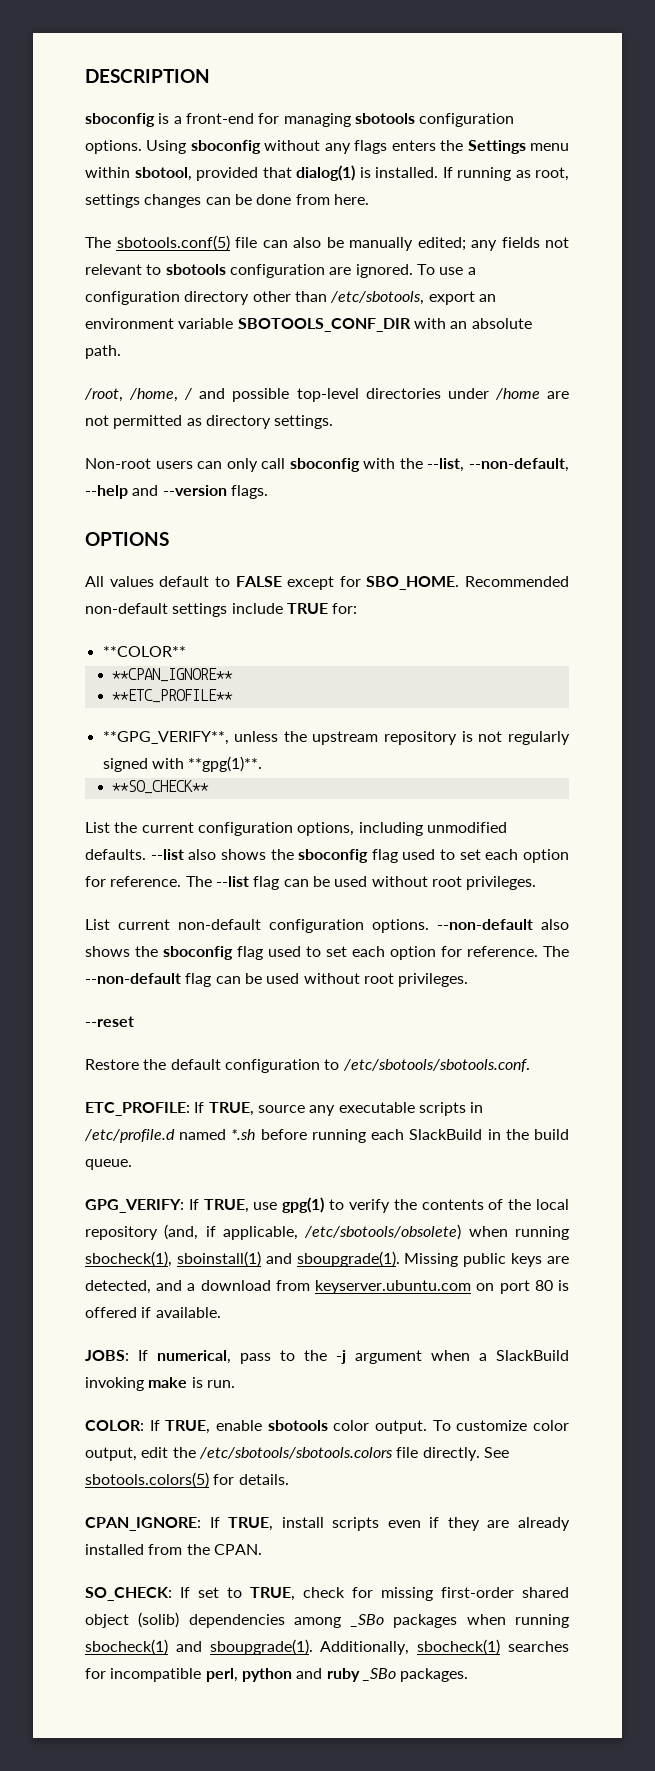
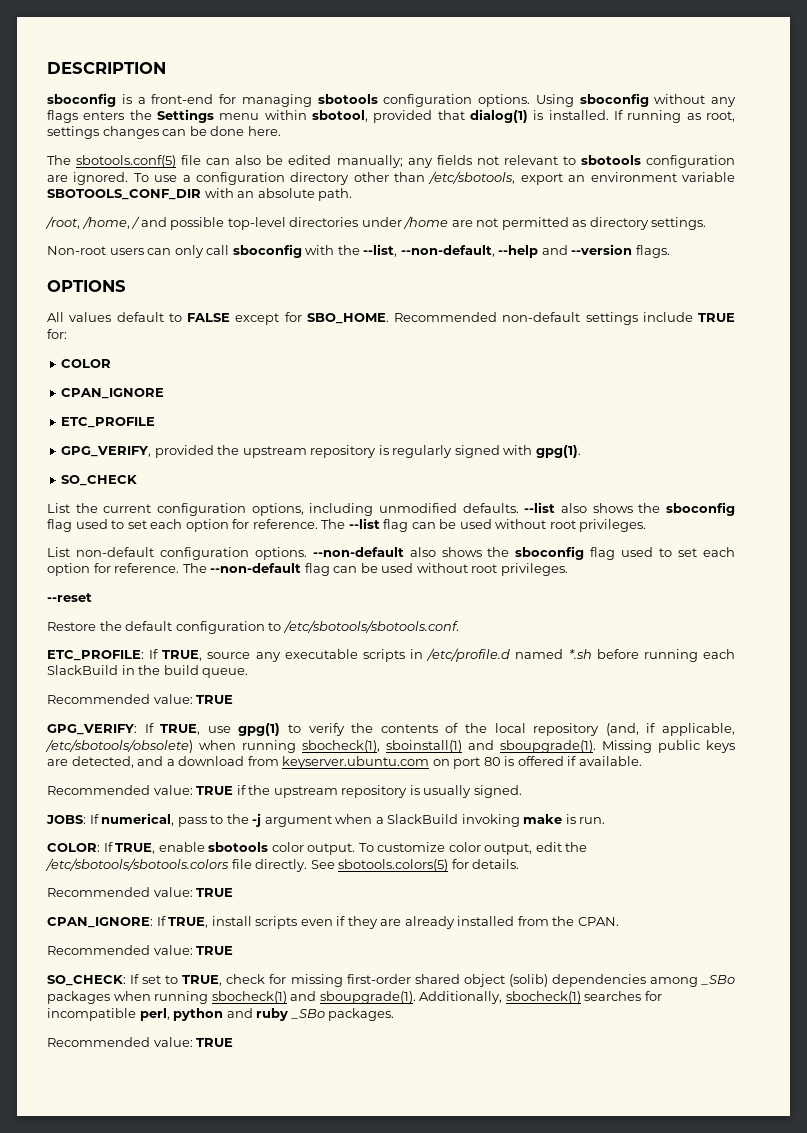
- If running as root, settings changes can be done from here.
+ If running as root, settings changes can be done here.
- The sbotools.conf(5) file can also be manually edited; any fields not relevant to sbotools configuration are ignored.
+ The sbotools.conf(5) file can also be edited manually; any fields not relevant to sbotools configuration are ignored.
- **COLOR**
- **CPAN_IGNORE**
- **ETC_PROFILE**
- **GPG_VERIFY**, unless the upstream repository is not regularly signed with **gpg(1)**.
- **SO_CHECK**
+ COLOR
+ CPAN_IGNORE
+ ETC_PROFILE
+ GPG_VERIFY, provided the upstream repository is regularly signed with gpg(1).
+ SO_CHECK
- List current non-default configuration options.
+ List non-default configuration options.
  ETC_PROFILE: If TRUE, source any executable scripts in /etc/profile.d named *.sh before running each SlackBuild in the build queue.
+ Recommended value: TRUE
+ Recommended value: TRUE if the upstream repository is usually signed.
  See sbotools.colors(5) for details.
+ Recommended value: TRUE
  CPAN_IGNORE: If TRUE, install scripts even if they are already installed from the CPAN.
+ Recommended value: TRUE
  Additionally, sbocheck(1) searches for incompatible perl, python and ruby _SBo packages.
+ Recommended value: TRUE

